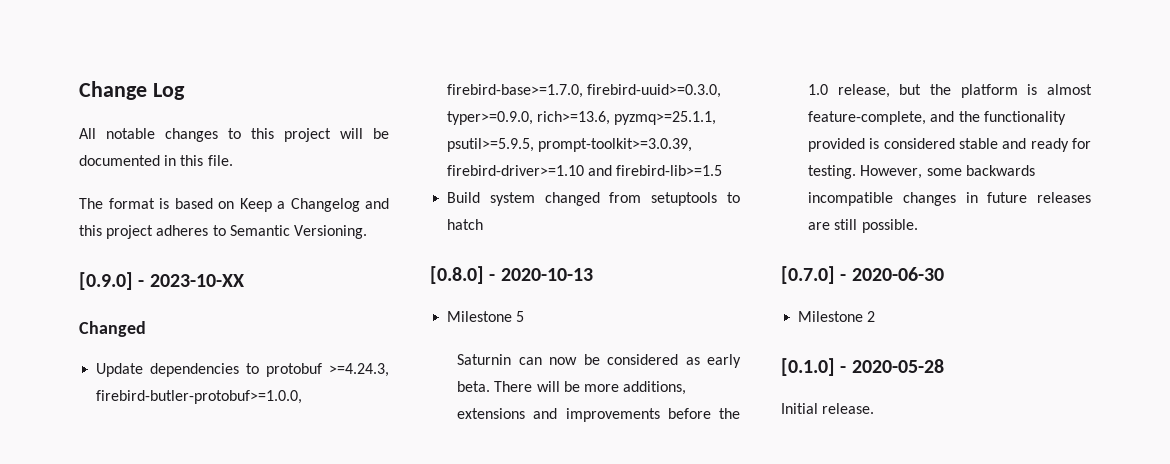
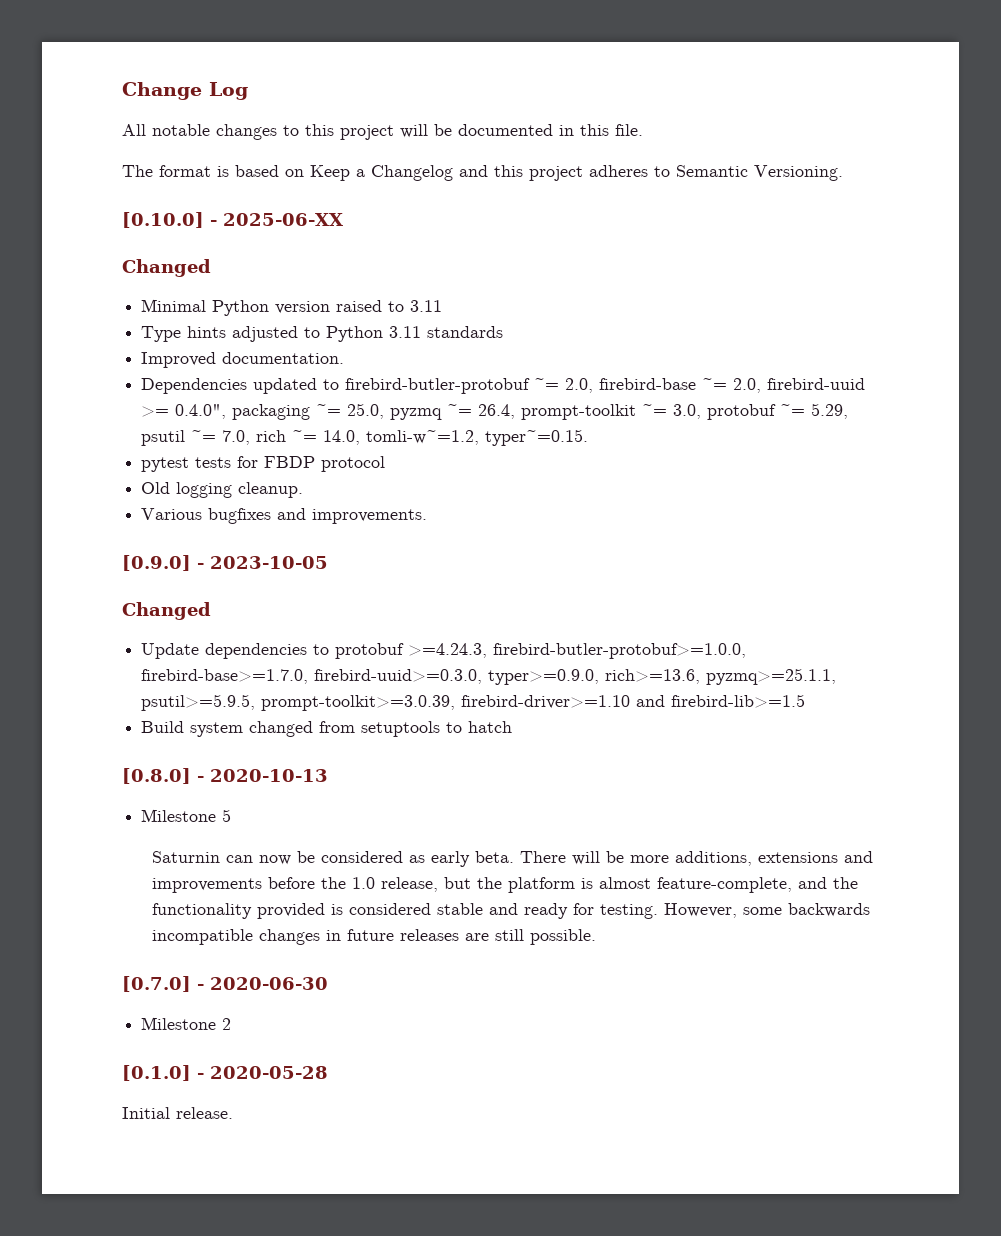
+ [0.10.0] - 2025-06-XX
+ Changed
+ Minimal Python version raised to 3.11
+ Type hints adjusted to Python 3.11 standards
+ Improved documentation.
+ Dependencies updated to firebird-butler-protobuf ~= 2.0, firebird-base ~= 2.0, firebird-uuid >= 0.4.0", packaging ~= 25.0, pyzmq ~= 26.4, prompt-toolkit ~= 3.0, protobuf ~= 5.29, psutil ~= 7.0, rich ~= 14.0, tomli-w~=1.2, typer~=0.15.
+ pytest tests for FBDP protocol
+ Old logging cleanup.
+ Various bugfixes and improvements.
- [0.9.0] - 2023-10-XX
+ [0.9.0] - 2023-10-05

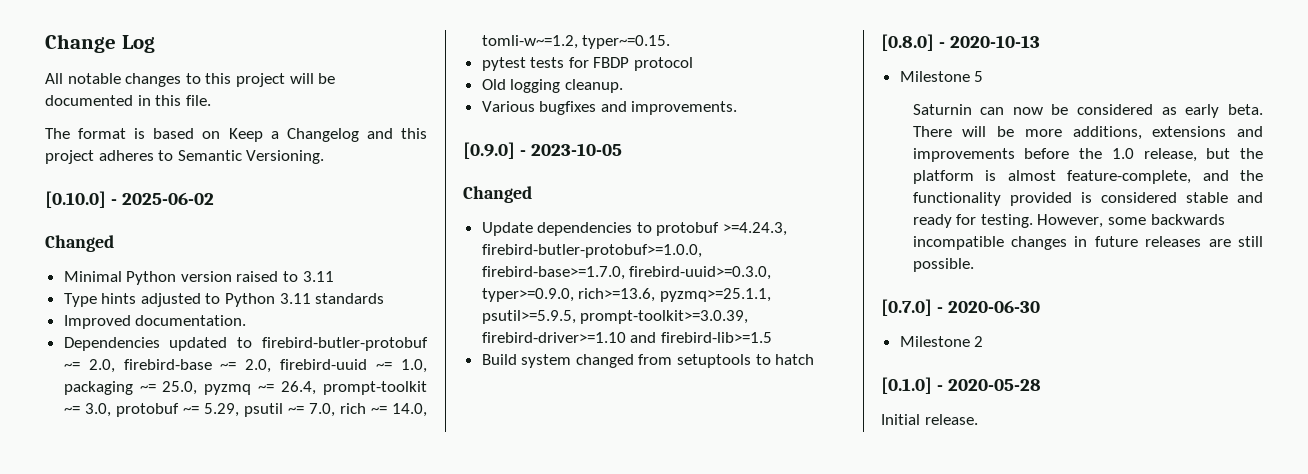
- [0.10.0] - 2025-06-XX
+ [0.10.0] - 2025-06-02
- Dependencies updated to firebird-butler-protobuf ~= 2.0, firebird-base ~= 2.0, firebird-uuid >= 0.4.0", packaging ~= 25.0, pyzmq ~= 26.4, prompt-toolkit ~= 3.0, protobuf ~= 5.29, psutil ~= 7.0, rich ~= 14.0, tomli-w~=1.2, typer~=0.15.
+ Dependencies updated to firebird-butler-protobuf ~= 2.0, firebird-base ~= 2.0, firebird-uuid ~= 1.0, packaging ~= 25.0, pyzmq ~= 26.4, prompt-toolkit ~= 3.0, protobuf ~= 5.29, psutil ~= 7.0, rich ~= 14.0, tomli-w~=1.2, typer~=0.15.

